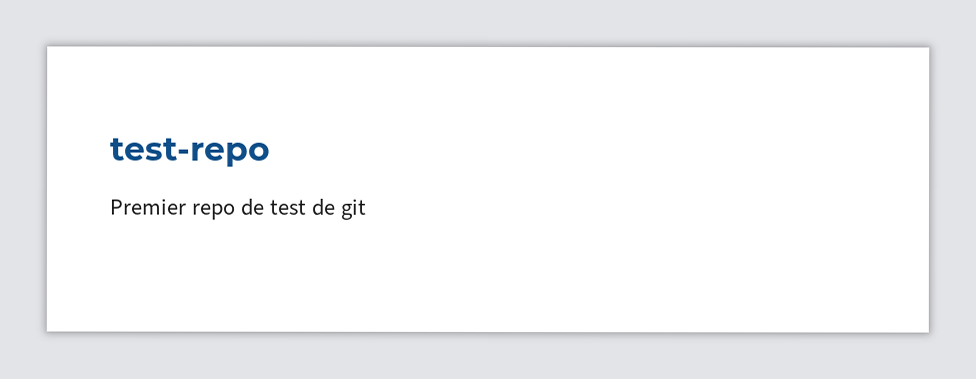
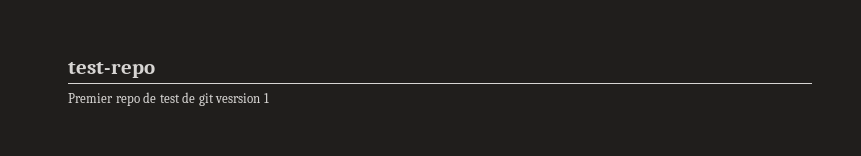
- Premier repo de test de git
+ Premier repo de test de git vesrsion 1

